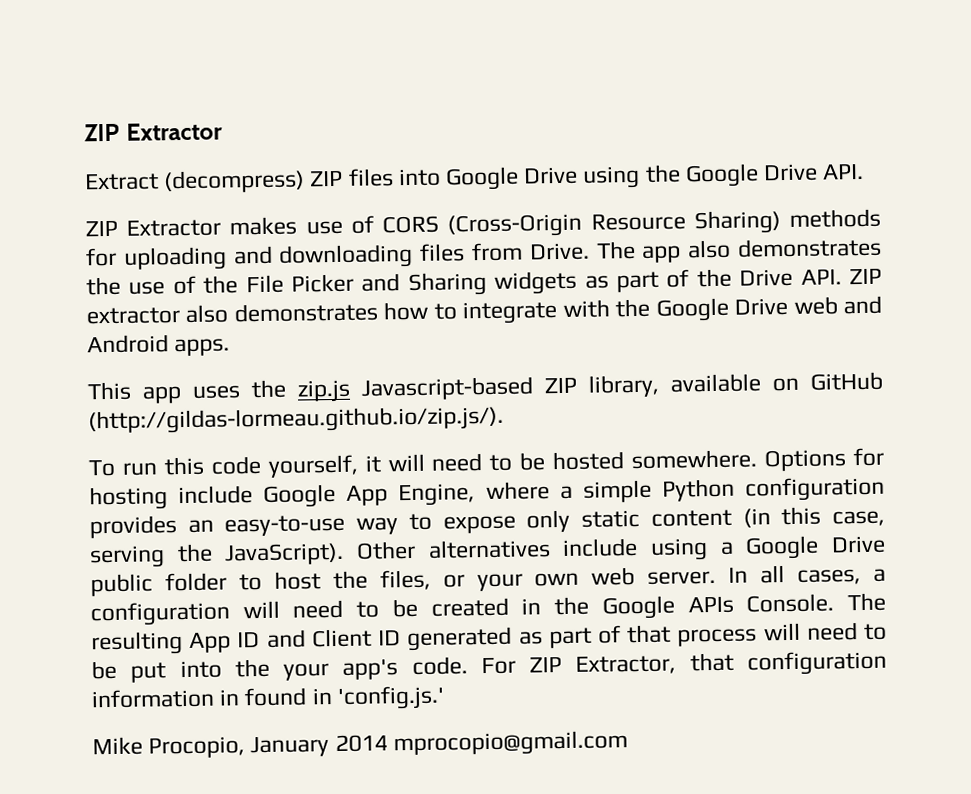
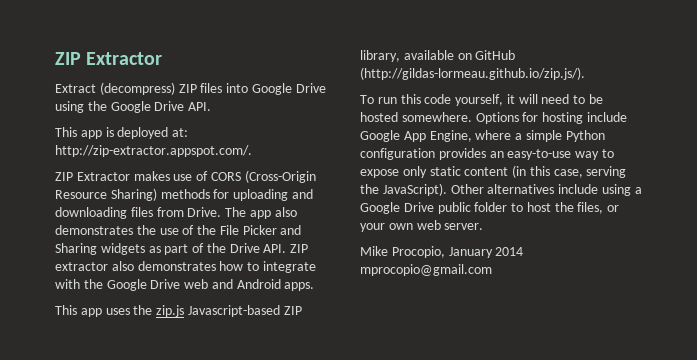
+ This app is deployed at: http://zip-extractor.appspot.com/.
- In all cases, a configuration will need to be created in the Google APIs Console. The resulting App ID and Client ID generated as part of that process will need to be put into the your app's code. For ZIP Extractor, that configuration information in found in 'config.js.'

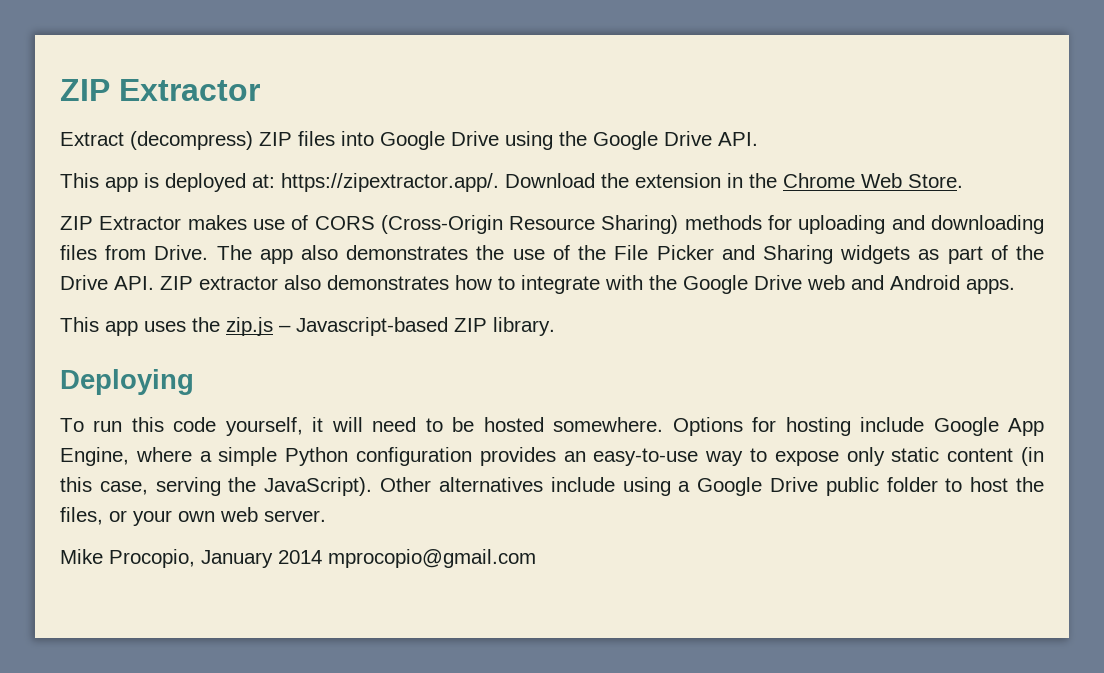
- This app is deployed at: http://zip-extractor.appspot.com/.
+ This app is deployed at: https://zipextractor.app/. Download the extension in the Chrome Web Store.
- This app uses the zip.js Javascript-based ZIP library, available on GitHub (http://gildas-lormeau.github.io/zip.js/).
+ This app uses the zip.js – Javascript-based ZIP library.
+ Deploying

